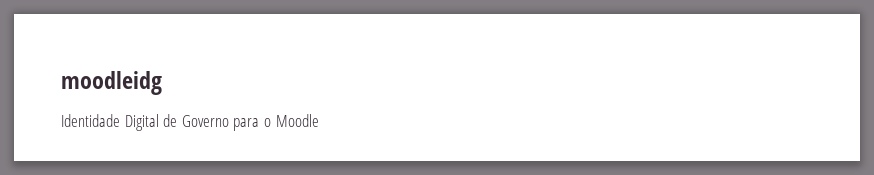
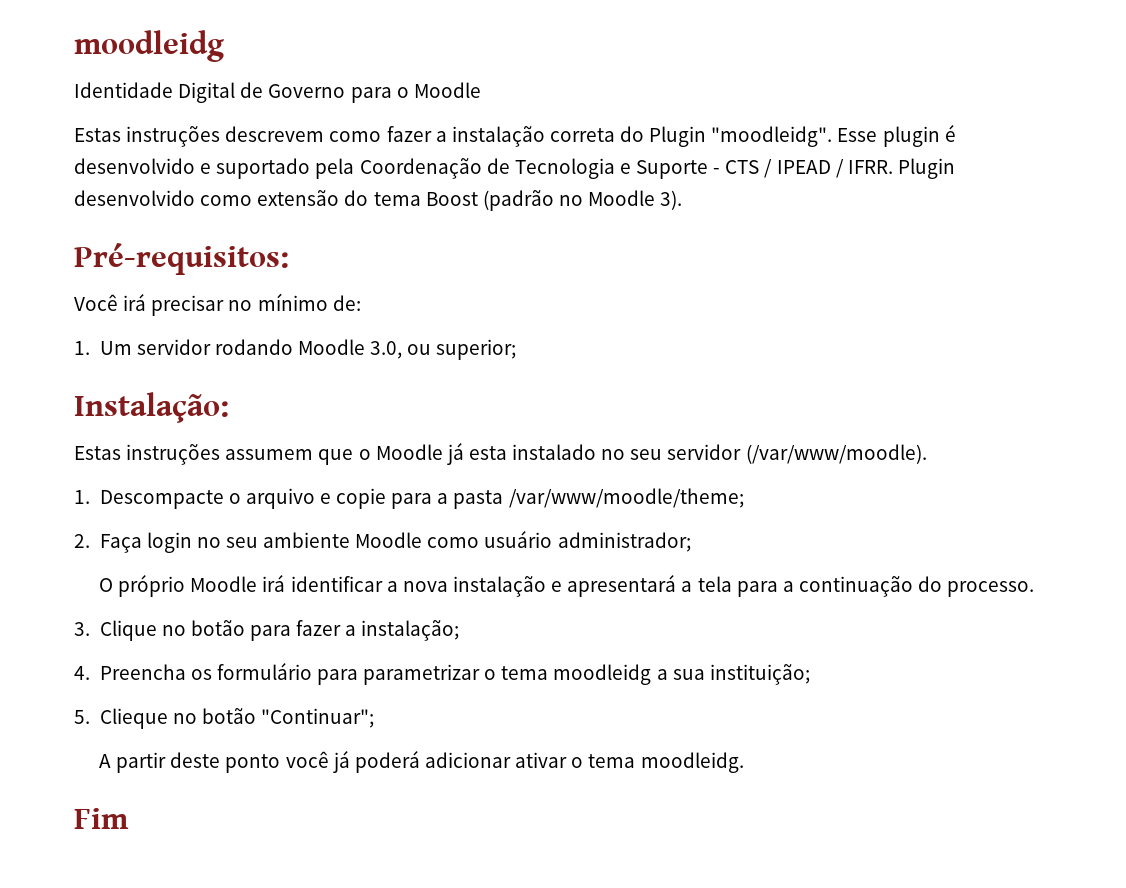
+ Estas instruções descrevem como fazer a instalação correta do Plugin "moodleidg". Esse plugin é desenvolvido e suportado pela Coordenação de Tecnologia e Suporte - CTS / IPEAD / IFRR. Plugin desenvolvido como extensão do tema Boost (padrão no Moodle 3).
+ Pré-requisitos:
+ Você irá precisar no mínimo de:
+ 1. Um servidor rodando Moodle 3.0, ou superior;
+ Instalação:
+ Estas instruções assumem que o Moodle já esta instalado no seu servidor (/var/www/moodle).
+ 1. Descompacte o arquivo e copie para a pasta /var/www/moodle/theme;
+ 2. Faça login no seu ambiente Moodle como usuário administrador;
+ O próprio Moodle irá identificar a nova instalação e apresentará a tela para a continuação do processo.
+ 3. Clique no botão para fazer a instalação;
+ 4. Preencha os formulário para parametrizar o tema moodleidg a sua instituição;
+ 5. Clieque no botão "Continuar";
+ A partir deste ponto você já poderá adicionar ativar o tema moodleidg.
+ Fim

